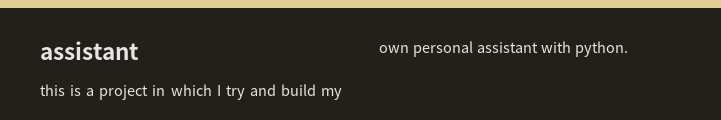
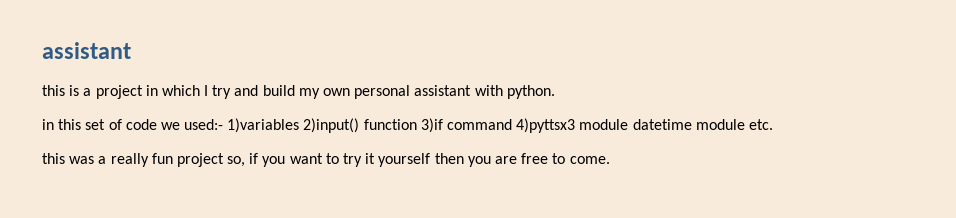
+ in this set of code we used:- 1)variables 2)input() function 3)if command 4)pyttsx3 module datetime module etc.
+ this was a really fun project so, if you want to try it yourself then you are free to come.

